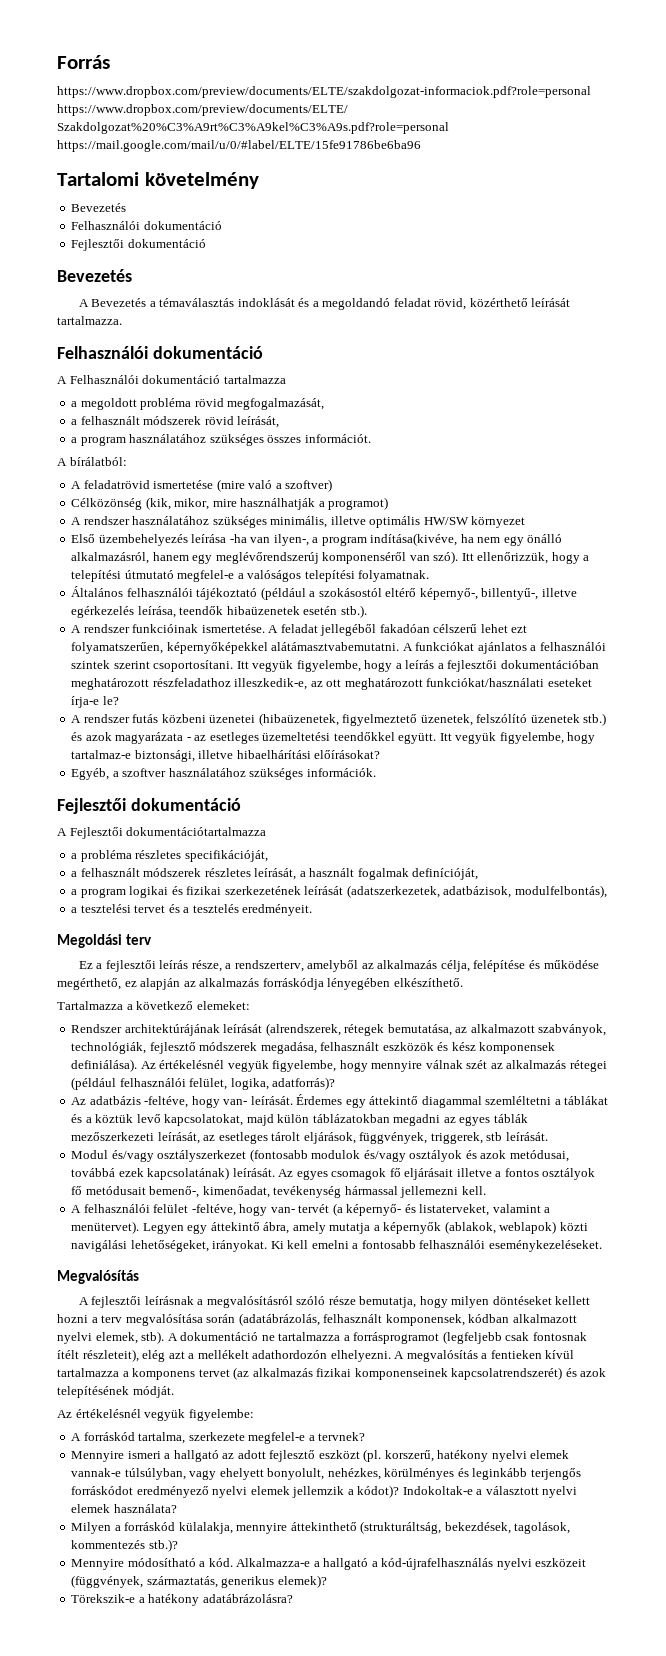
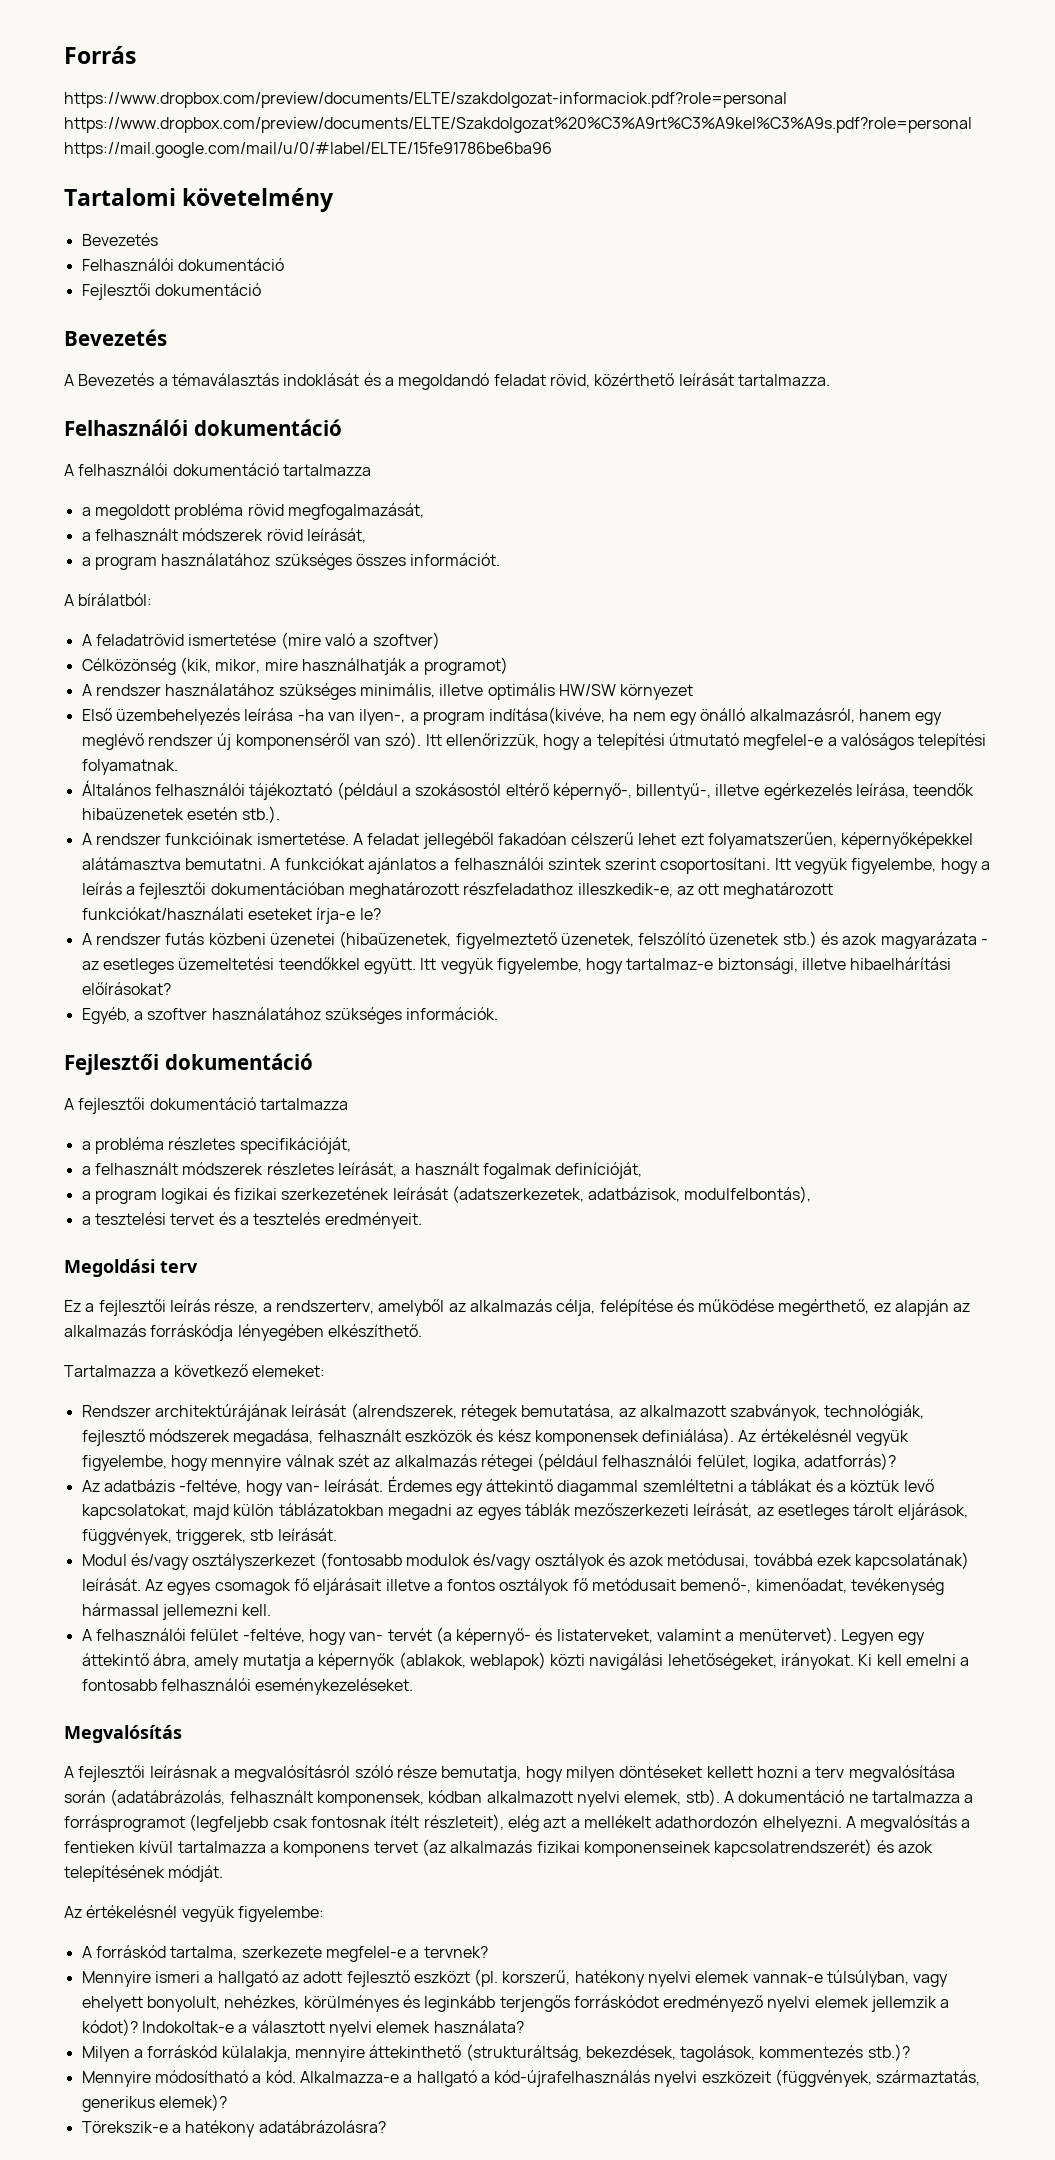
- A Felhasználói dokumentáció tartalmazza
+ A felhasználói dokumentáció tartalmazza
- Első üzembehelyezés leírása -ha van ilyen-, a program indítása(kivéve, ha nem egy önálló alkalmazásról, hanem egy meglévőrendszerúj komponenséről van szó).
+ Első üzembehelyezés leírása -ha van ilyen-, a program indítása(kivéve, ha nem egy önálló alkalmazásról, hanem egy meglévő rendszer új komponenséről van szó).
- A feladat jellegéből fakadóan célszerű lehet ezt folyamatszerűen, képernyőképekkel alátámasztvabemutatni.
+ A feladat jellegéből fakadóan célszerű lehet ezt folyamatszerűen, képernyőképekkel alátámasztva bemutatni.
- A Fejlesztői dokumentációtartalmazza
+ A fejlesztői dokumentáció tartalmazza

